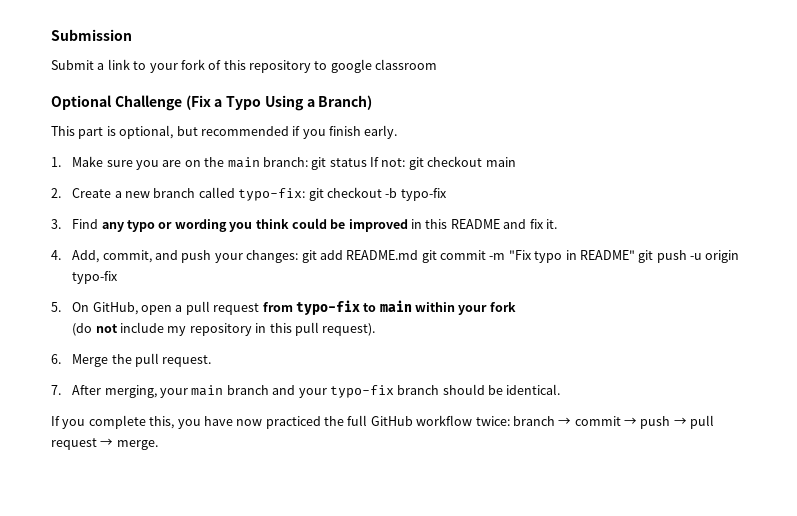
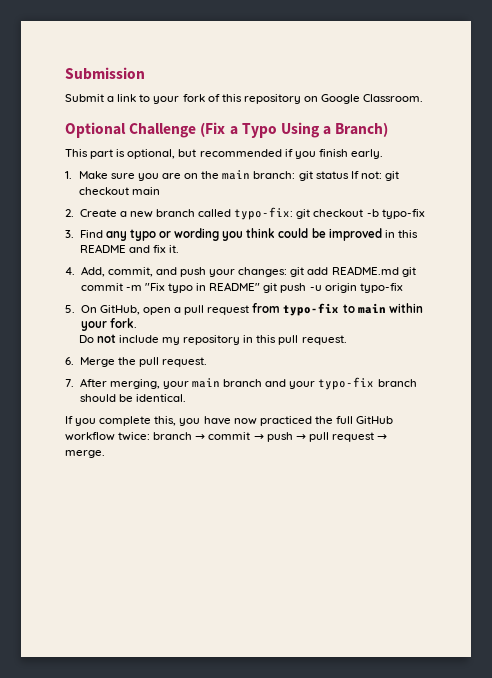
- Submit a link to your fork of this repository to google classroom
+ Submit a link to your fork of this repository on Google Classroom.
- 5. On GitHub, open a pull request from typo-fix to main within your fork
- (do not include my repository in this pull request).
+ 5. On GitHub, open a pull request from typo-fix to main within your fork.
+ Do not include my repository in this pull request.

